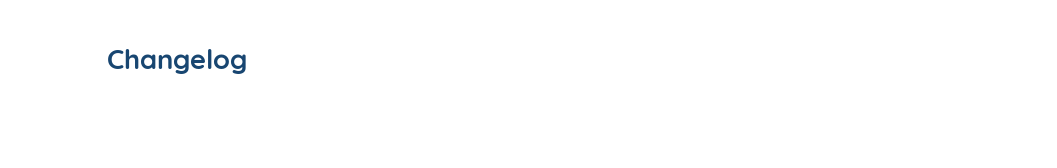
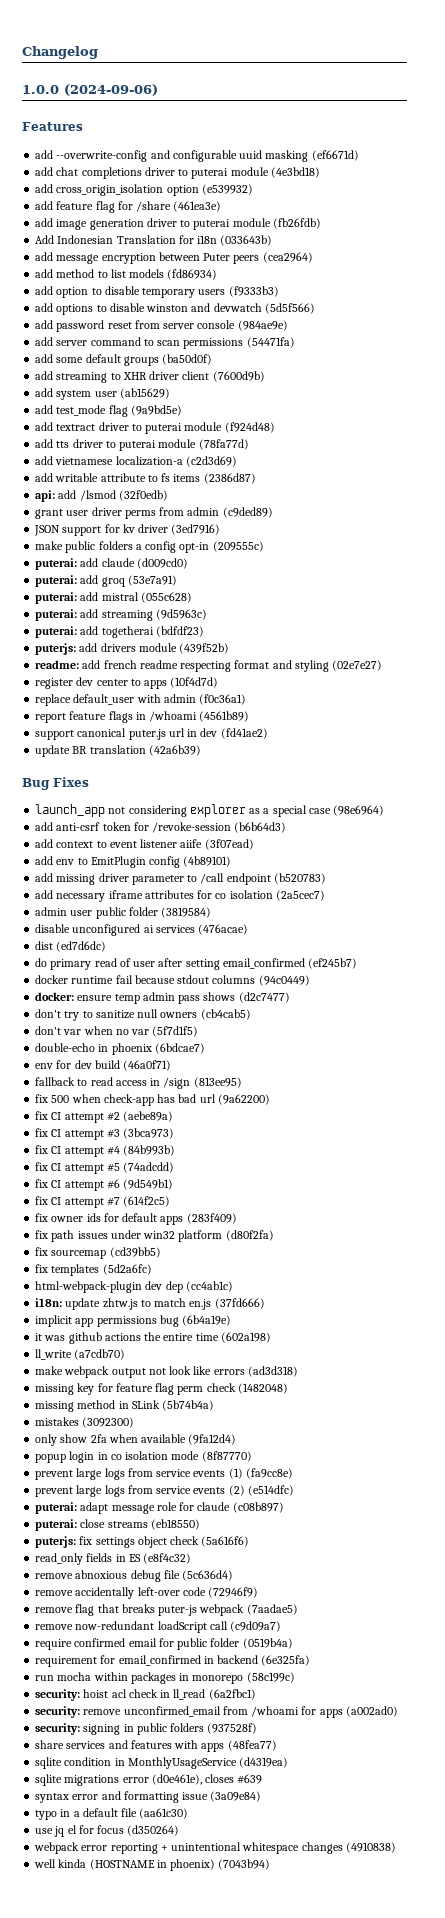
+ 1.0.0 (2024-09-06)
+ Features
+ add --overwrite-config and configurable uuid masking (ef6671d)
+ add chat completions driver to puterai module (4e3bd18)
+ add cross_origin_isolation option (e539932)
+ add feature flag for /share (461ea3e)
+ add image generation driver to puterai module (fb26fdb)
+ Add Indonesian Translation for i18n (033643b)
+ add message encryption between Puter peers (cea2964)
+ add method to list models (fd86934)
+ add option to disable temporary users (f9333b3)
+ add options to disable winston and devwatch (5d5f566)
+ add password reset from server console (984ae9e)
+ add server command to scan permissions (54471fa)
+ add some default groups (ba50d0f)
+ add streaming to XHR driver client (7600d9b)
+ add system user (ab15629)
+ add test_mode flag (9a9bd5e)
+ add textract driver to puterai module (f924d48)
+ add tts driver to puterai module (78fa77d)
+ add vietnamese localization-a (c2d3d69)
+ add writable attribute to fs items (2386d87)
+ api: add /lsmod (32f0edb)
+ grant user driver perms from admin (c9ded89)
+ JSON support for kv driver (3ed7916)
+ make public folders a config opt-in (209555c)
+ puterai: add claude (d009cd0)
+ puterai: add groq (53e7a91)
+ puterai: add mistral (055c628)
+ puterai: add streaming (9d5963c)
+ puterai: add togetherai (bdfdf23)
+ puterjs: add drivers module (439f52b)
+ readme: add french readme respecting format and styling (02e7e27)
+ register dev center to apps (10f4d7d)
+ replace default_user with admin (f0c36a1)
+ report feature flags in /whoami (4561b89)
+ support canonical puter.js url in dev (fd41ae2)
+ update BR translation (42a6b39)
+ Bug Fixes
+ launch_app not considering explorer as a special case (98e6964)
+ add anti-csrf token for /revoke-session (b6b64d3)
+ add context to event listener aiife (3f07ead)
+ add env to EmitPlugin config (4b89101)
+ add missing driver parameter to /call endpoint (b520783)
+ add necessary iframe attributes for co isolation (2a5cec7)
+ admin user public folder (3819584)
+ disable unconfigured ai services (476acae)
+ dist (ed7d6dc)
+ do primary read of user after setting email_confirmed (ef245b7)
+ docker runtime fail because stdout columns (94c0449)
+ docker: ensure temp admin pass shows (d2c7477)
+ don't try to sanitize null owners (cb4cab5)
+ don't var when no var (5f7d1f5)
+ double-echo in phoenix (6bdcae7)
+ env for dev build (46a0f71)
+ fallback to read access in /sign (813ee95)
+ fix 500 when check-app has bad url (9a62200)
+ fix CI attempt #2 (aebe89a)
+ fix CI attempt #3 (3bca973)
+ fix CI attempt #4 (84b993b)
+ fix CI attempt #5 (74adcdd)
+ fix CI attempt #6 (9d549b1)
+ fix CI attempt #7 (614f2c5)
+ fix owner ids for default apps (283f409)
+ fix path issues under win32 platform (d80f2fa)
+ fix sourcemap (cd39bb5)
+ fix templates (5d2a6fc)
+ html-webpack-plugin dev dep (cc4ab1c)
+ i18n: update zhtw.js to match en.js (37fd666)
+ implicit app permissions bug (6b4a19e)
+ it was github actions the entire time (602a198)
+ ll_write (a7cdb70)
+ make webpack output not look like errors (ad3d318)
+ missing key for feature flag perm check (1482048)
+ missing method in SLink (5b74b4a)
+ mistakes (3092300)
+ only show 2fa when available (9fa12d4)
+ popup login in co isolation mode (8f87770)
+ prevent large logs from service events (1) (fa9cc8e)
+ prevent large logs from service events (2) (e514dfc)
+ puterai: adapt message role for claude (c08b897)
+ puterai: close streams (eb18550)
+ puterjs: fix settings object check (5a616f6)
+ read_only fields in ES (e8f4c32)
+ remove abnoxious debug file (5c636d4)
+ remove accidentally left-over code (72946f9)
+ remove flag that breaks puter-js webpack (7aadae5)
+ remove now-redundant loadScript call (c9d09a7)
+ require confirmed email for public folder (0519b4a)
+ requirement for email_confirmed in backend (6e325fa)
+ run mocha within packages in monorepo (58c199c)
+ security: hoist acl check in ll_read (6a2fbc1)
+ security: remove unconfirmed_email from /whoami for apps (a002ad0)
+ security: signing in public folders (937528f)
+ share services and features with apps (48fea77)
+ sqlite condition in MonthlyUsageService (d4319ea)
+ sqlite migrations error (d0e461e), closes #639
+ syntax error and formatting issue (3a09e84)
+ typo in a default file (aa61c30)
+ use jq el for focus (d350264)
+ webpack error reporting + unintentional whitespace changes (4910838)
+ well kinda (HOSTNAME in phoenix) (7043b94)

